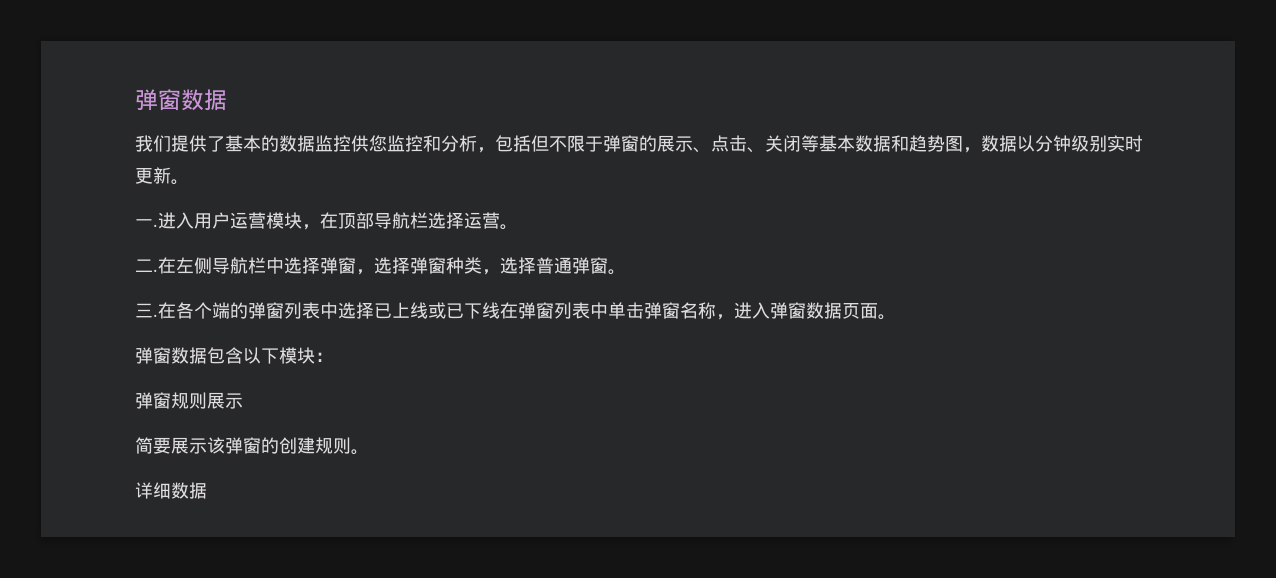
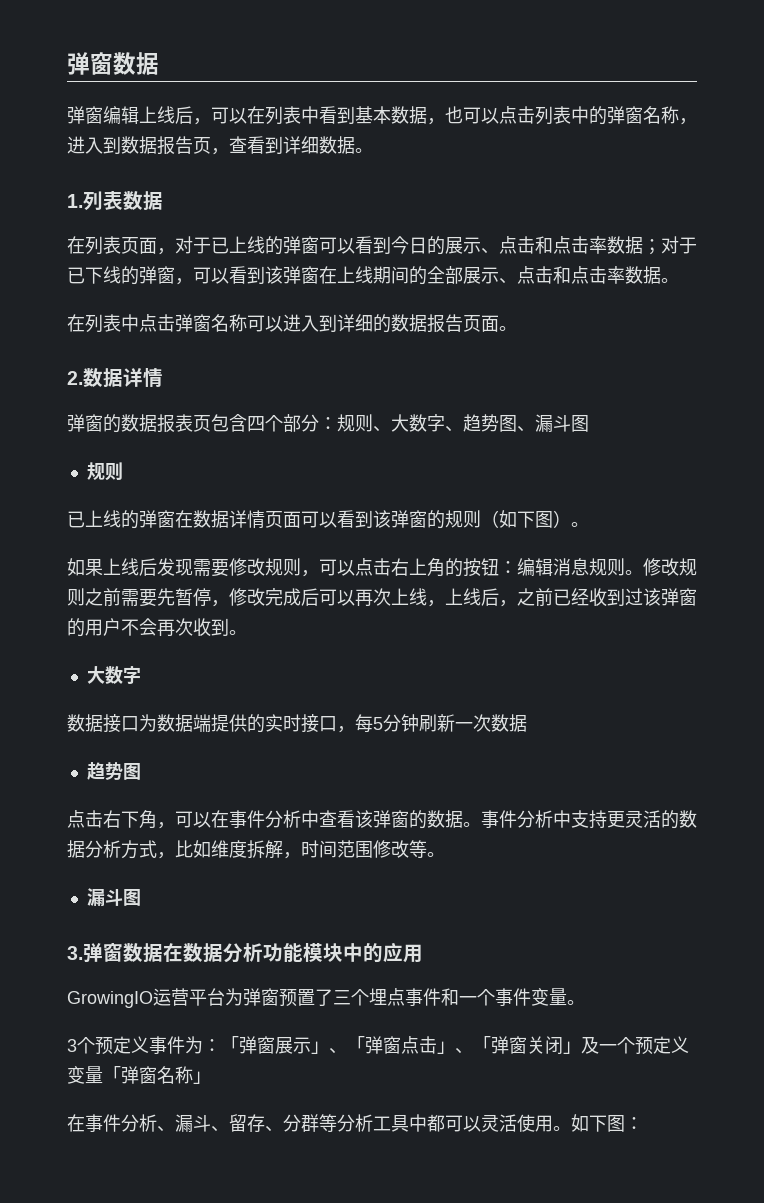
- 我们提供了基本的数据监控供您监控和分析，包括但不限于弹窗的展示、点击、关闭等基本数据和趋势图，数据以分钟级别实时更新。
- 一.进入用户运营模块，在顶部导航栏选择运营。
- 二.在左侧导航栏中选择弹窗，选择弹窗种类，选择普通弹窗。
- 三.在各个端的弹窗列表中选择已上线或已下线在弹窗列表中单击弹窗名称，进入弹窗数据页面。
- 弹窗数据包含以下模块：
- 弹窗规则展示
- 简要展示该弹窗的创建规则。
- 详细数据
+ 弹窗编辑上线后，可以在列表中看到基本数据，也可以点击列表中的弹窗名称，进入到数据报告页，查看到详细数据。
+ 1.列表数据
+ 在列表页面，对于已上线的弹窗可以看到今日的展示、点击和点击率数据；对于已下线的弹窗，可以看到该弹窗在上线期间的全部展示、点击和点击率数据。
+ 在列表中点击弹窗名称可以进入到详细的数据报告页面。
+ 2.数据详情
+ 弹窗的数据报表页包含四个部分：规则、大数字、趋势图、漏斗图
+ 规则
+ 已上线的弹窗在数据详情页面可以看到该弹窗的规则（如下图）。
+ 如果上线后发现需要修改规则，可以点击右上角的按钮：编辑消息规则。修改规则之前需要先暂停，修改完成后可以再次上线，上线后，之前已经收到过该弹窗的用户不会再次收到。
+ 大数字
+ 数据接口为数据端提供的实时接口，每5分钟刷新一次数据
+ 趋势图
+ 点击右下角，可以在事件分析中查看该弹窗的数据。事件分析中支持更灵活的数据分析方式，比如维度拆解，时间范围修改等。
+ 漏斗图
+ 3.弹窗数据在数据分析功能模块中的应用
+ GrowingIO运营平台为弹窗预置了三个埋点事件和一个事件变量。
+ 3个预定义事件为：「弹窗展示」、「弹窗点击」、「弹窗关闭」及一个预定义变量「弹窗名称」
+ 在事件分析、漏斗、留存、分群等分析工具中都可以灵活使用。如下图：

